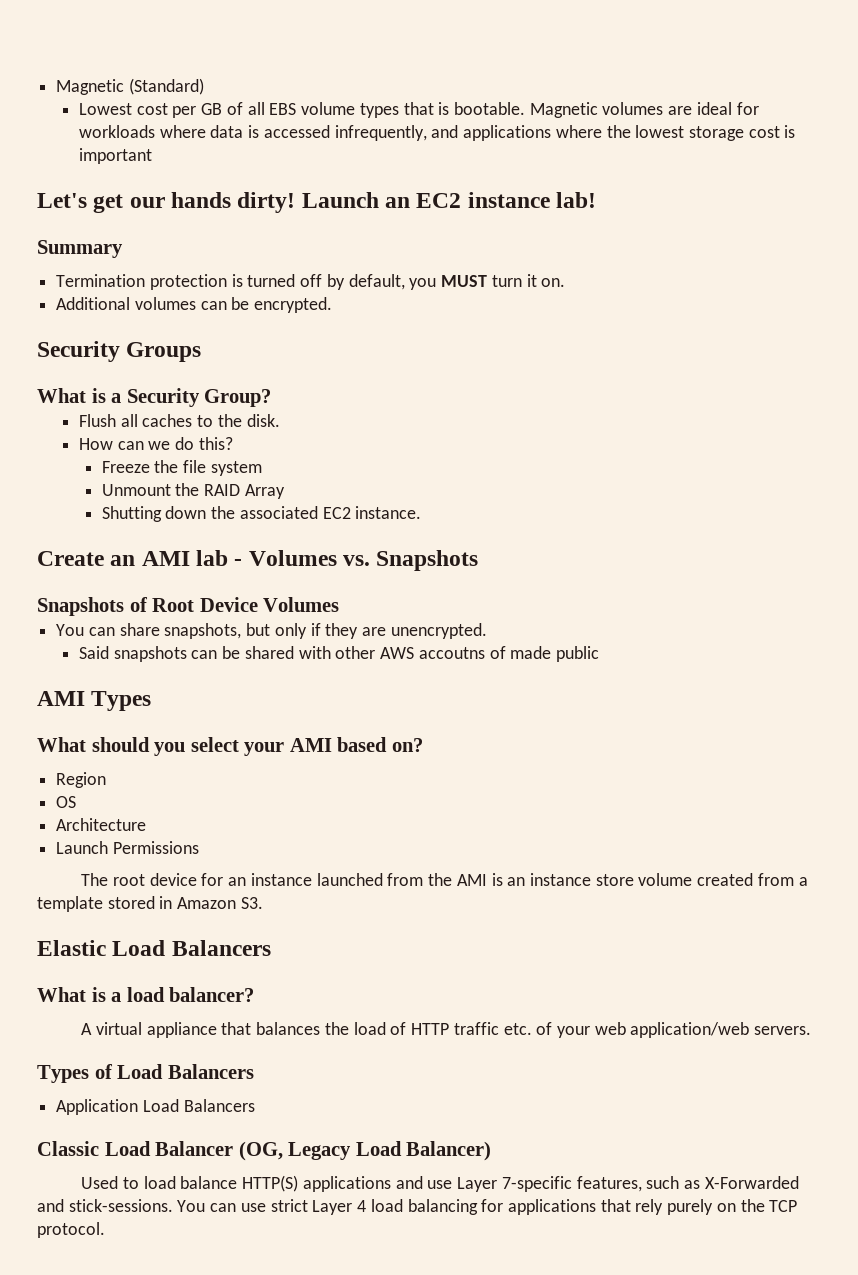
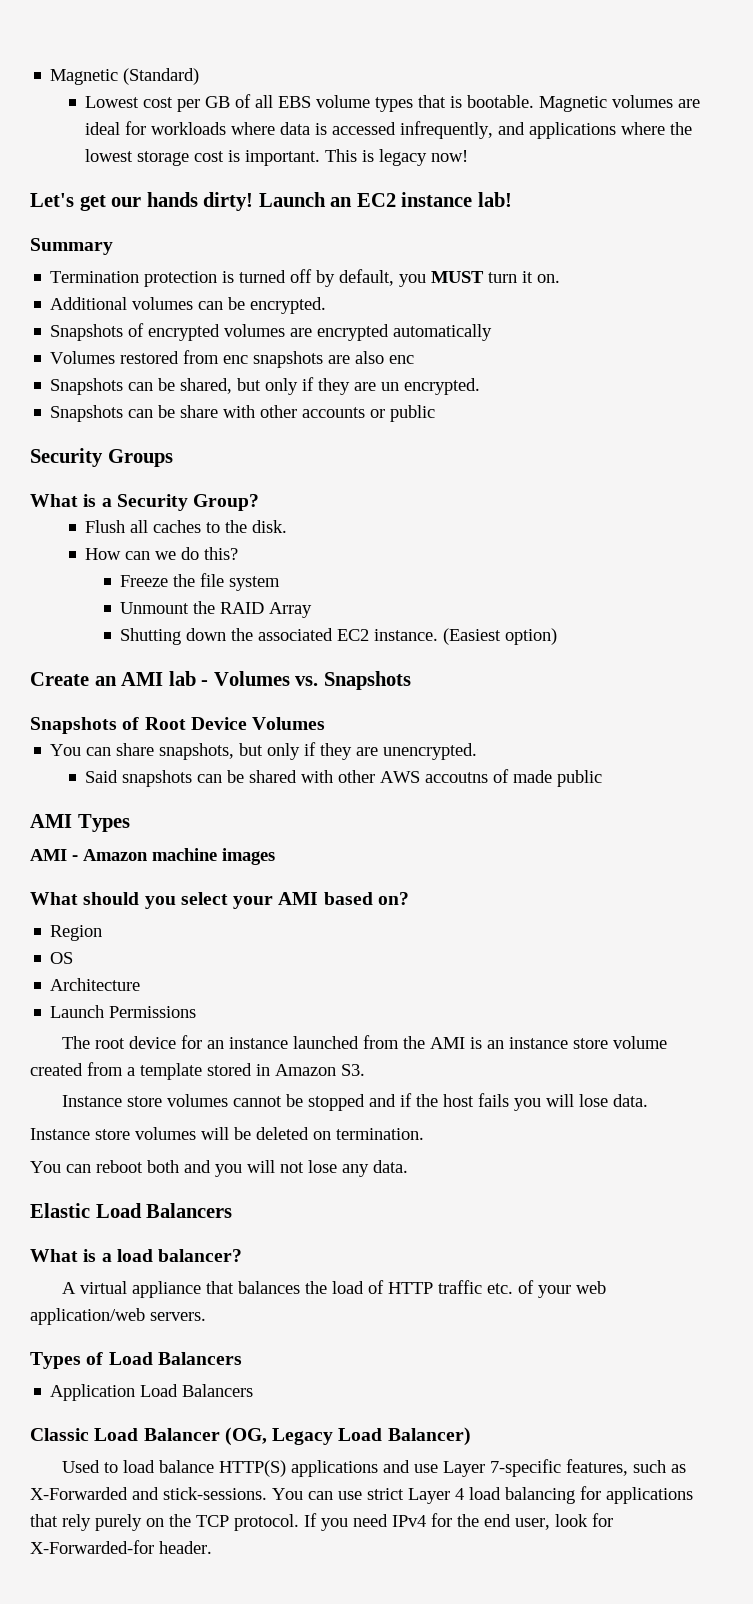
- Magnetic volumes are ideal for workloads where data is accessed infrequently, and applications where the lowest storage cost is important
+ Magnetic volumes are ideal for workloads where data is accessed infrequently, and applications where the lowest storage cost is important. This is legacy now!
+ Snapshots of encrypted volumes are encrypted automatically
+ Volumes restored from enc snapshots are also enc
+ Snapshots can be shared, but only if they are un encrypted.
+ Snapshots can be share with other accounts or public
+ (Easiest option)
+ AMI - Amazon machine images
+ Instance store volumes cannot be stopped and if the host fails you will lose data.
+ Instance store volumes will be deleted on termination.
+ You can reboot both and you will not lose any data.
+ If you need IPv4 for the end user, look for X-Forwarded-for header.

